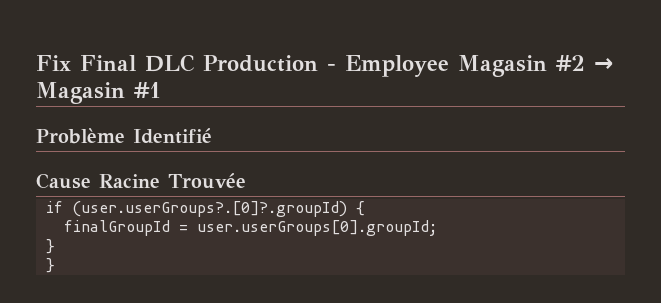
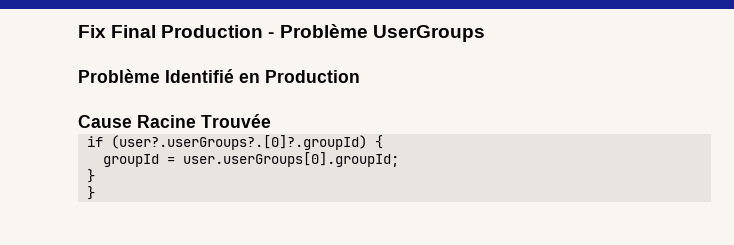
- Fix Final DLC Production - Employee Magasin #2 → Magasin #1
+ Fix Final Production - Problème UserGroups
- Problème Identifié
+ Problème Identifié en Production
- if (user.userGroups?.[0]?.groupId) {
+ if (user?.userGroups?.[0]?.groupId) {
- finalGroupId = user.userGroups[0].groupId;
+ groupId = user.userGroups[0].groupId;

